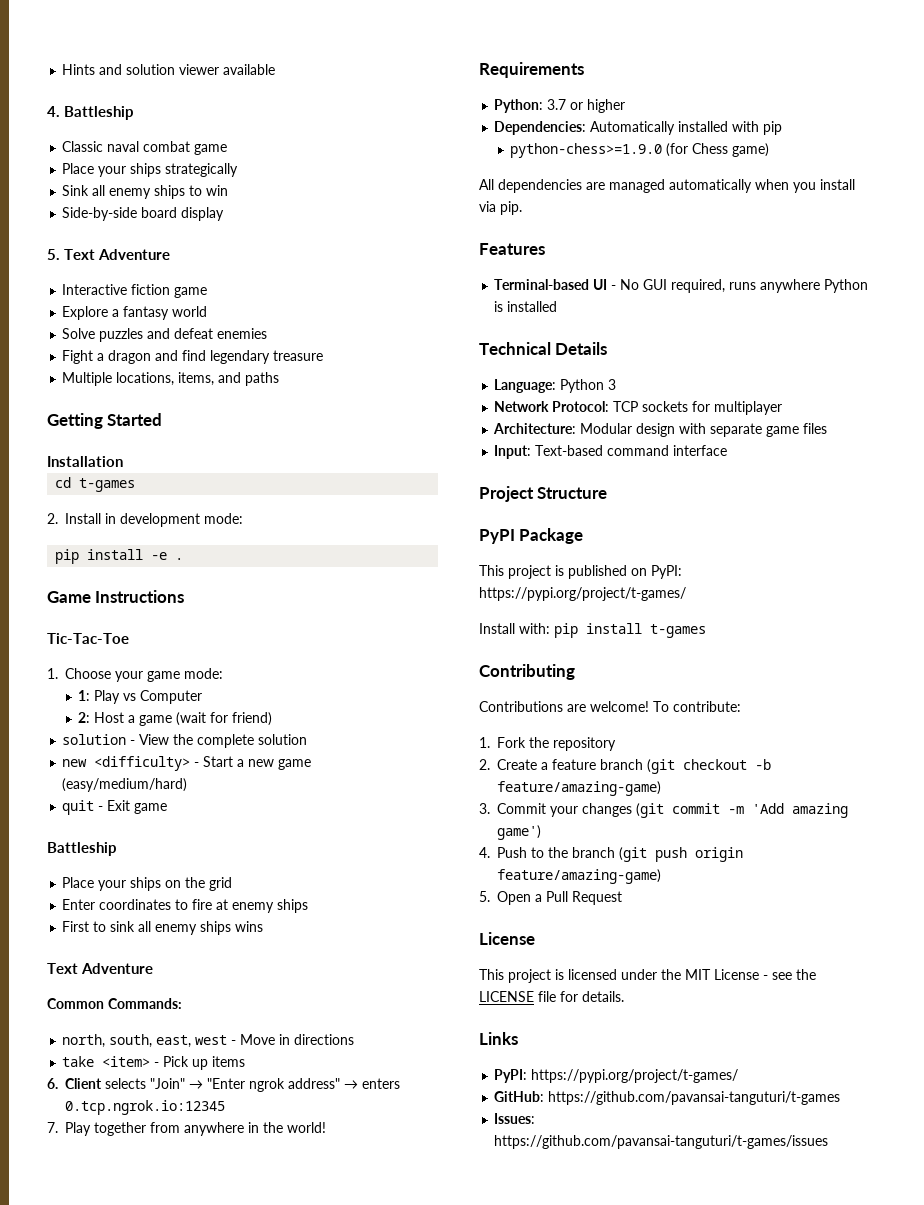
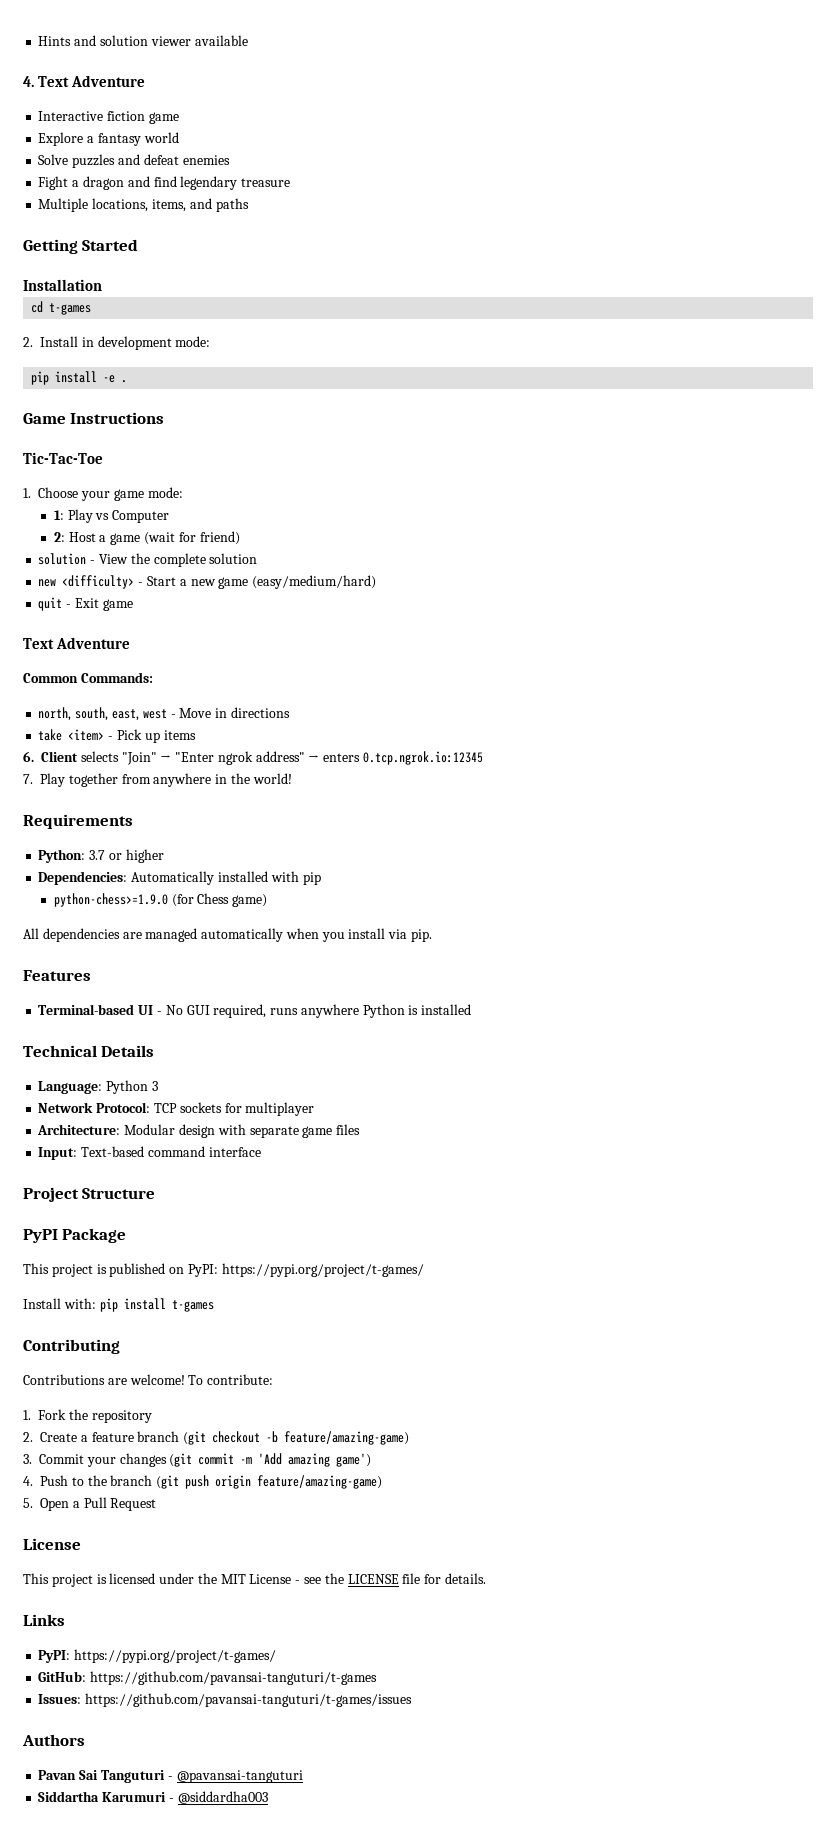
- 4. Battleship
- Classic naval combat game
- Place your ships strategically
- Sink all enemy ships to win
- Side-by-side board display
- 5. Text Adventure
+ 4. Text Adventure
  quit - Exit game
- Battleship
- Place your ships on the grid
- Enter coordinates to fire at enemy ships
- First to sink all enemy ships wins
+ Authors
+ Pavan Sai Tanguturi - @pavansai-tanguturi
+ Siddartha Karumuri - @siddardha003

